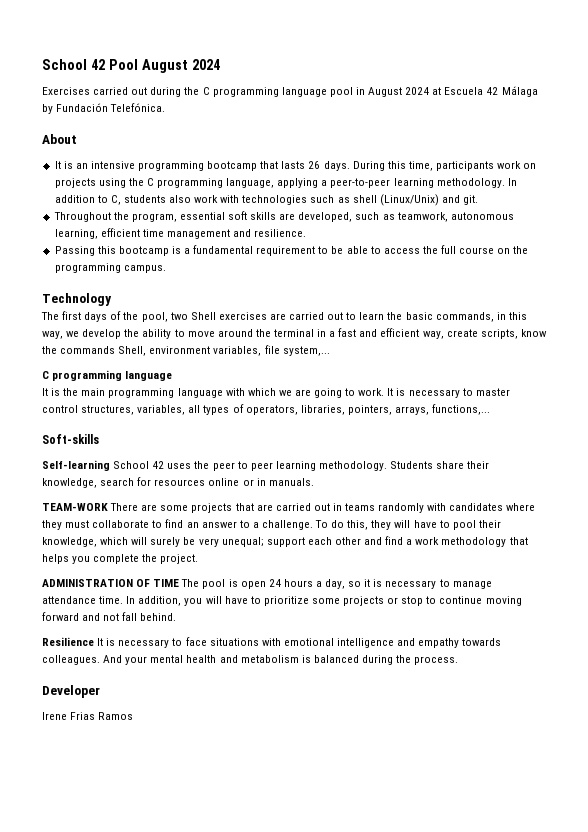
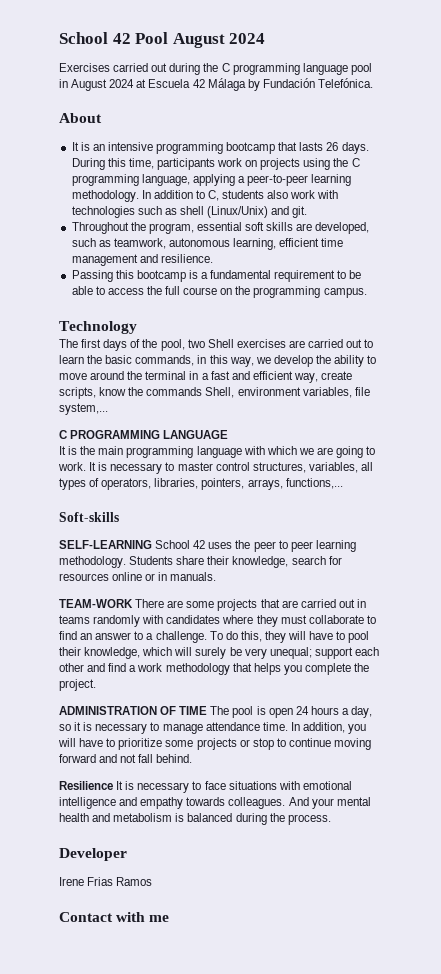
  The first days of the pool, two Shell exercises are carried out to learn the basic commands, in this way, we develop the ability to move around the terminal in a fast and efficient way, create scripts, know the commands Shell, environment variables, file system,...
- C programming language
+ C PROGRAMMING LANGUAGE
- Self-learning School 42 uses the peer to peer learning methodology.
+ SELF-LEARNING School 42 uses the peer to peer learning methodology.
+ Contact with me

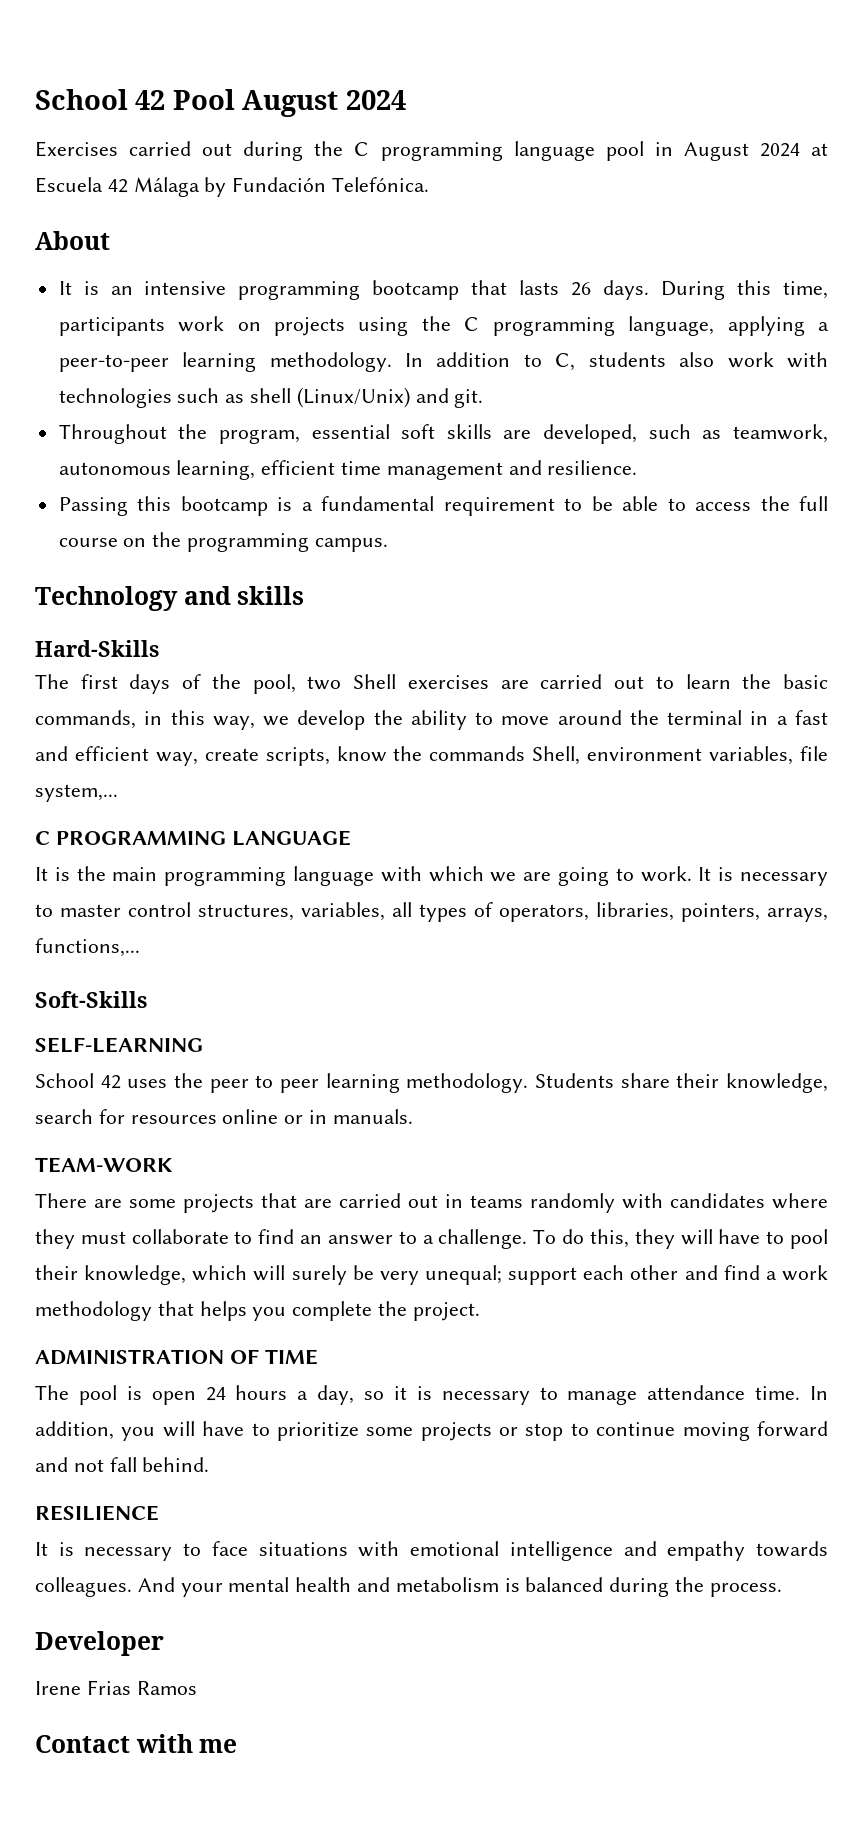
- Technology
+ Technology and skills
+ Hard-Skills
- Soft-skills
+ Soft-Skills
- SELF-LEARNING School 42 uses the peer to peer learning methodology.
+ SELF-LEARNING
+ School 42 uses the peer to peer learning methodology.
- TEAM-WORK There are some projects that are carried out in teams randomly with candidates where they must collaborate to find an answer to a challenge.
+ TEAM-WORK
+ There are some projects that are carried out in teams randomly with candidates where they must collaborate to find an answer to a challenge.
- ADMINISTRATION OF TIME The pool is open 24 hours a day, so it is necessary to manage attendance time.
+ ADMINISTRATION OF TIME
+ The pool is open 24 hours a day, so it is necessary to manage attendance time.
- Resilience It is necessary to face situations with emotional intelligence and empathy towards colleagues.
+ RESILIENCE
+ It is necessary to face situations with emotional intelligence and empathy towards colleagues.

